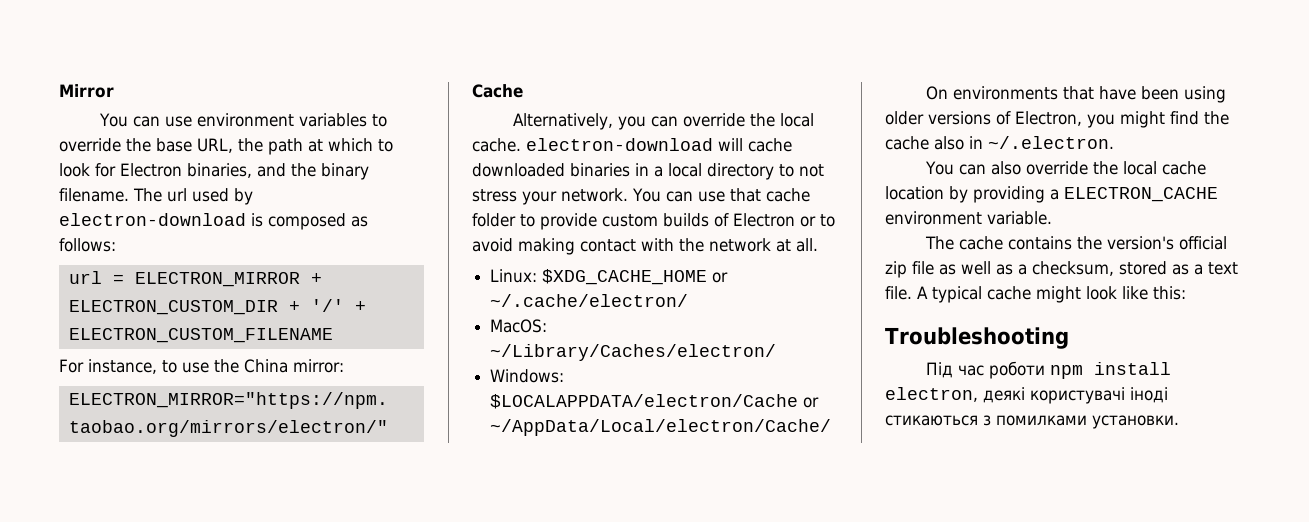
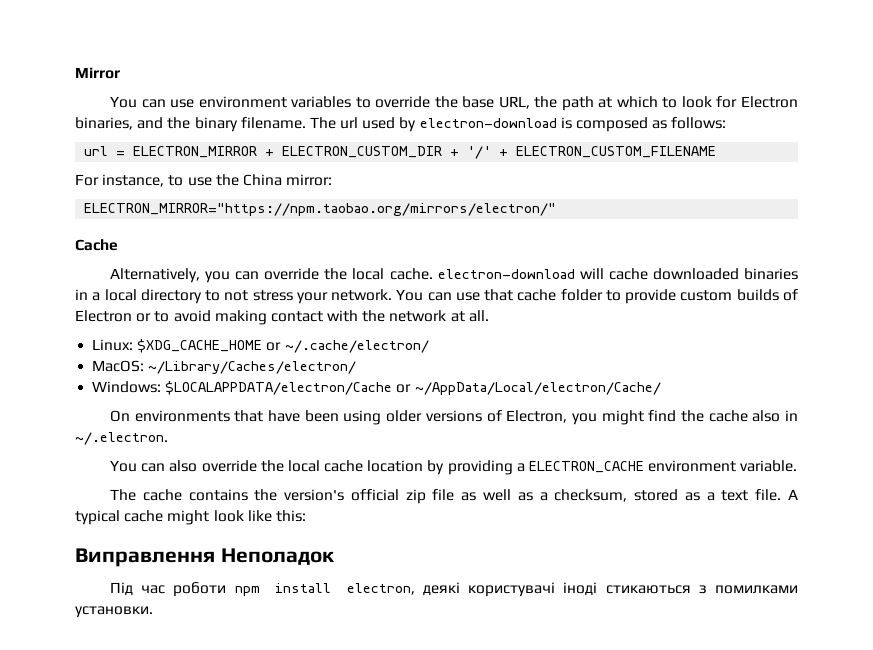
- Troubleshooting
+ Виправлення Неполадок

